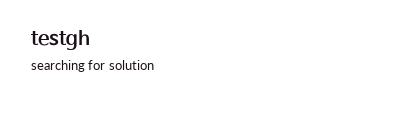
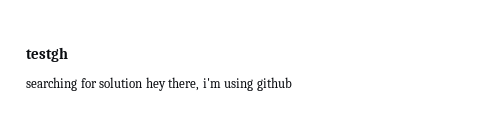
- searching for solution
+ searching for solution hey there, i'm using github

